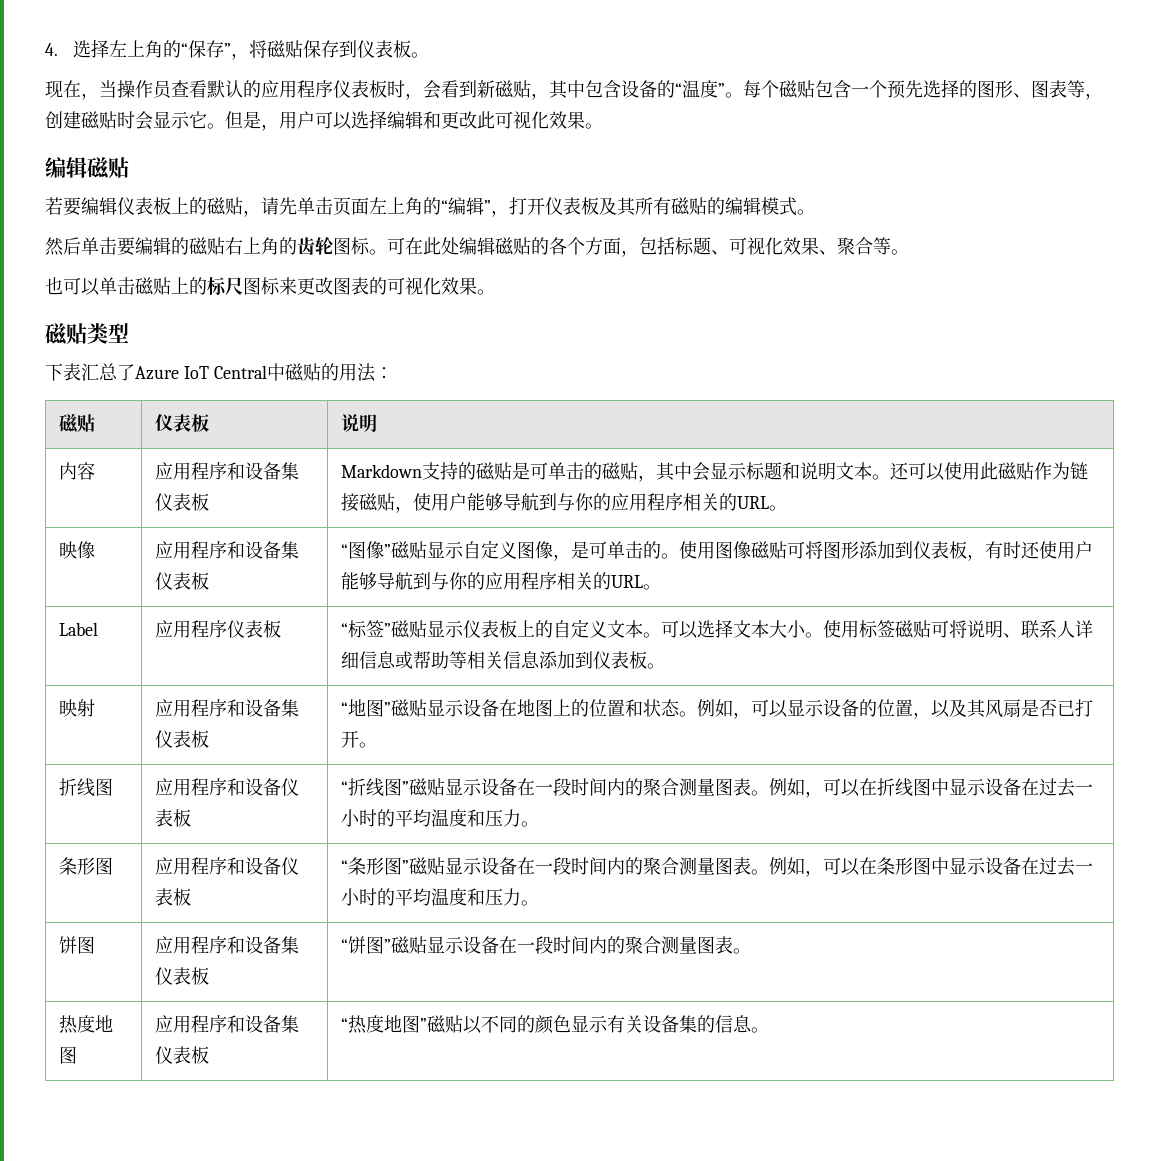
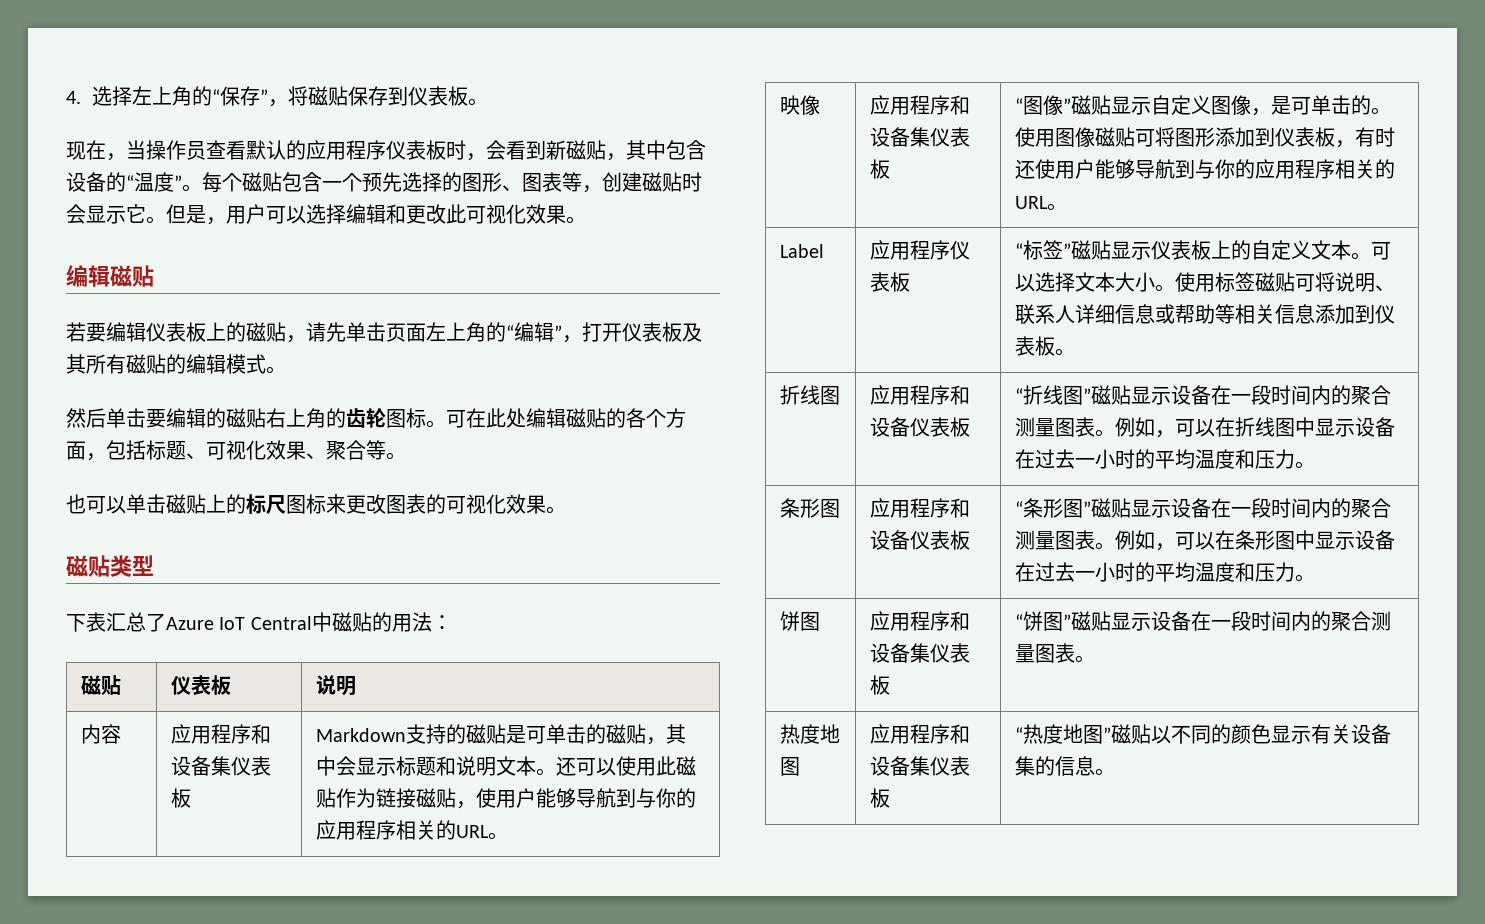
- 映射 | 应用程序和设备集仪表板 | “地图”磁贴显示设备在地图上的位置和状态。例如，可以显示设备的位置，以及其风扇是否已打开。

